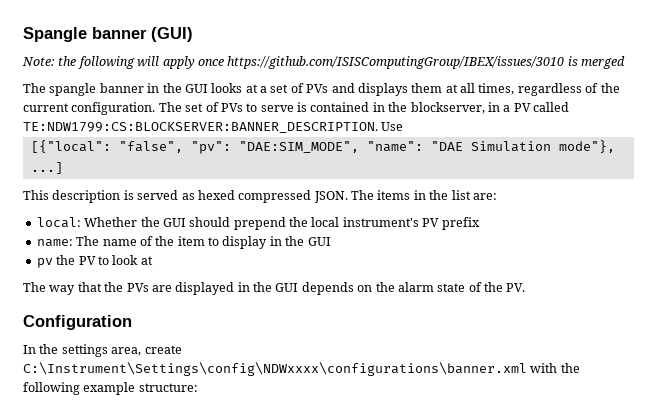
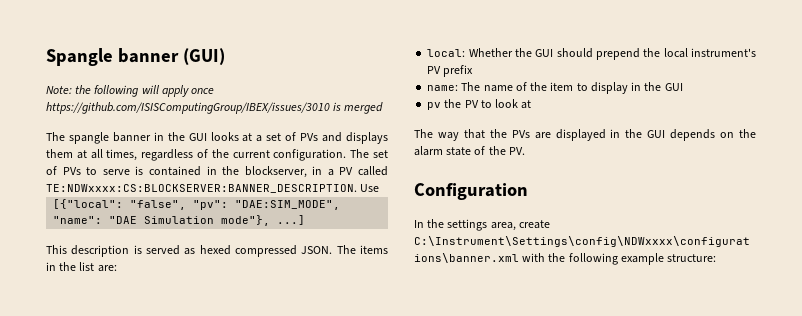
- The set of PVs to serve is contained in the blockserver, in a PV called TE:NDW1799:CS:BLOCKSERVER:BANNER_DESCRIPTION.
+ The set of PVs to serve is contained in the blockserver, in a PV called TE:NDWxxxx:CS:BLOCKSERVER:BANNER_DESCRIPTION.

